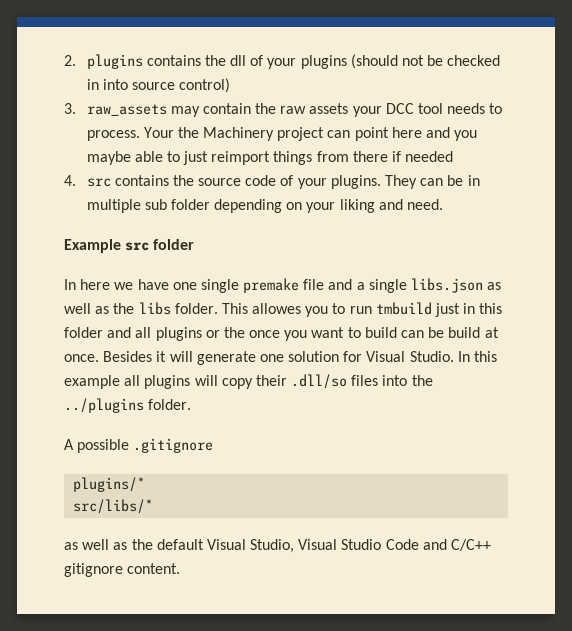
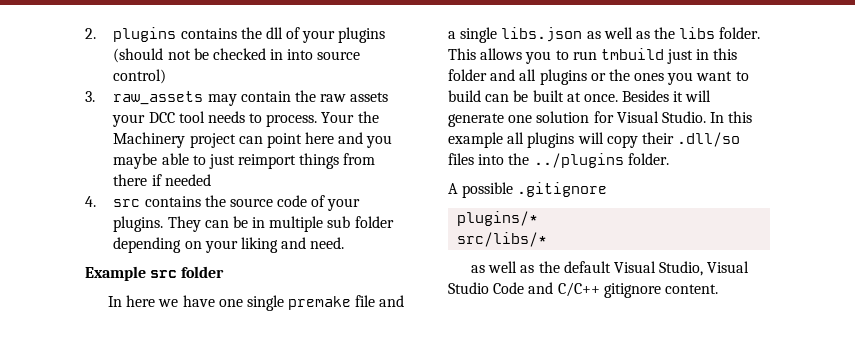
- This allowes you to run tmbuild just in this folder and all plugins or the once you want to build can be build at once.
+ This allows you to run tmbuild just in this folder and all plugins or the ones you want to build can be built at once.

